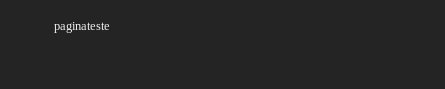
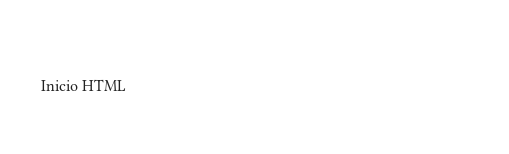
- paginateste
+ Inicio HTML

